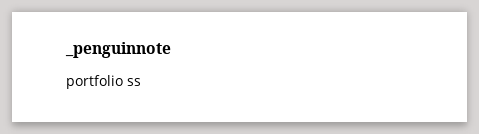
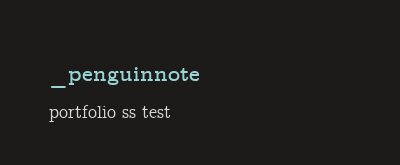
- portfolio ss
+ portfolio ss test

